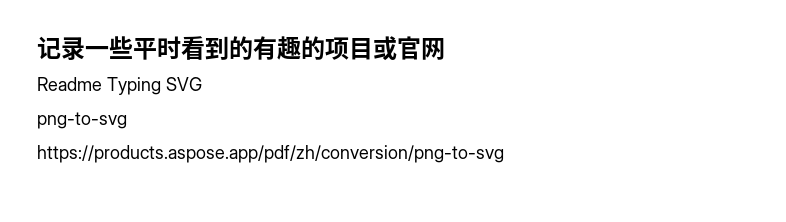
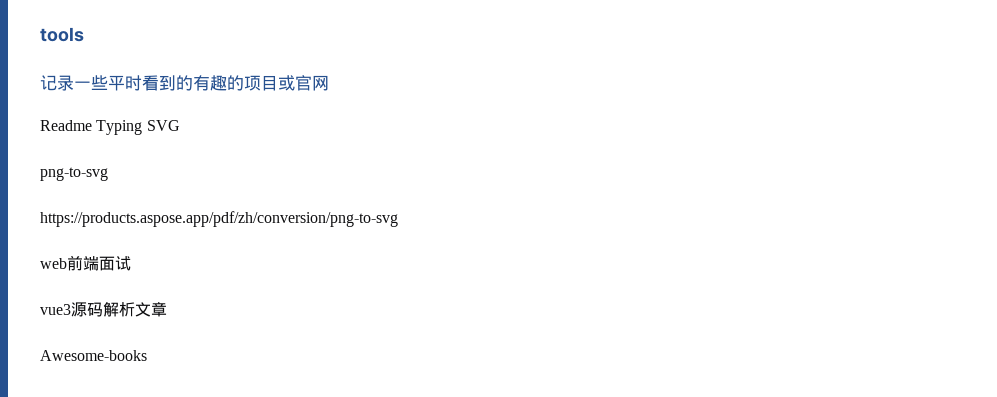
+ tools
+ web前端面试
+ vue3源码解析文章
+ Awesome-books

